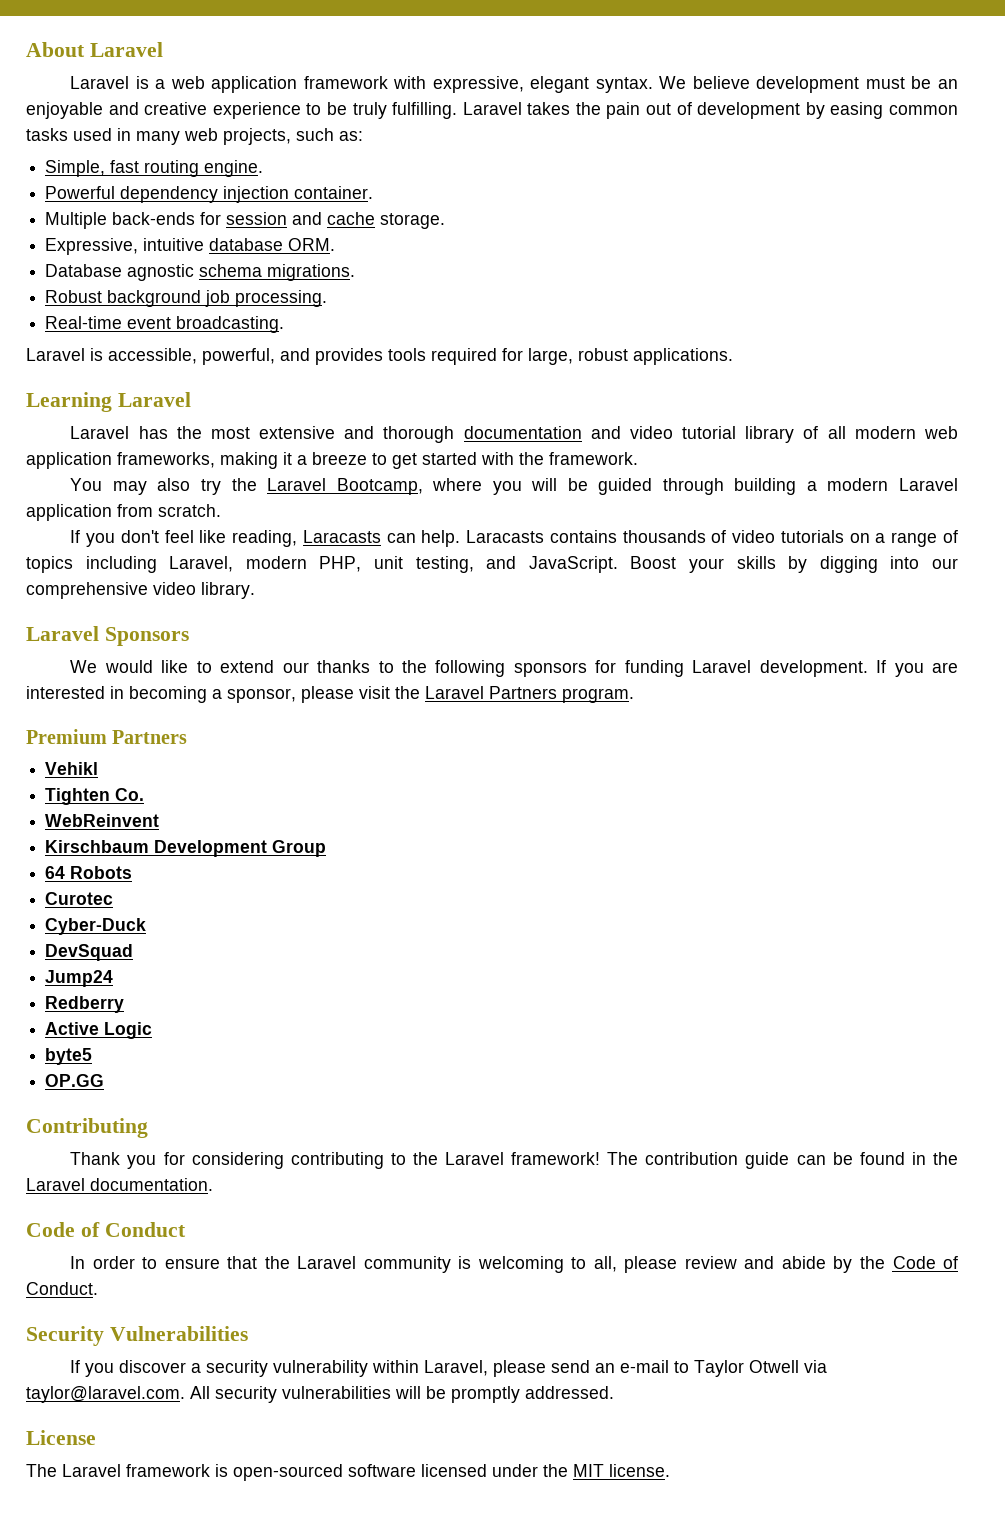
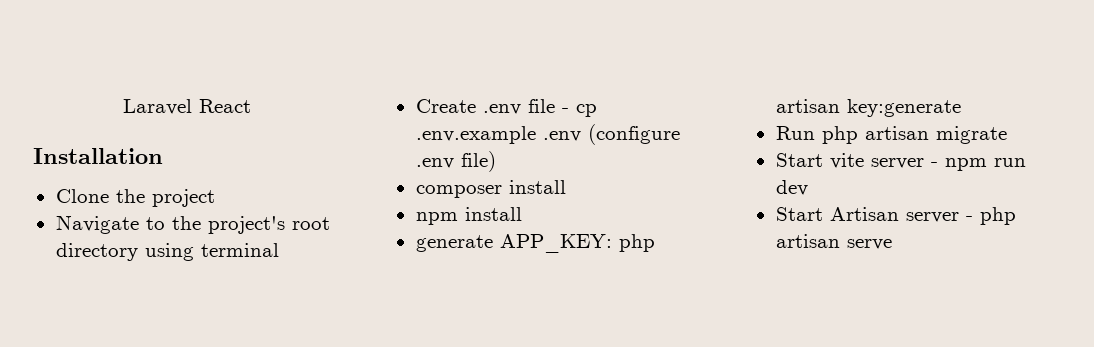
- About Laravel
- Laravel is a web application framework with expressive, elegant syntax. We believe development must be an enjoyable and creative experience to be truly fulfilling. Laravel takes the pain out of development by easing common tasks used in many web projects, such as:
- Simple, fast routing engine.
- Powerful dependency injection container.
- Multiple back-ends for session and cache storage.
- Expressive, intuitive database ORM.
- Database agnostic schema migrations.
- Robust background job processing.
- Real-time event broadcasting.
- Laravel is accessible, powerful, and provides tools required for large, robust applications.
- Learning Laravel
- Laravel has the most extensive and thorough documentation and video tutorial library of all modern web application frameworks, making it a breeze to get started with the framework.
- You may also try the Laravel Bootcamp, where you will be guided through building a modern Laravel application from scratch.
- If you don't feel like reading, Laracasts can help. Laracasts contains thousands of video tutorials on a range of topics including Laravel, modern PHP, unit testing, and JavaScript. Boost your skills by digging into our comprehensive video library.
- Laravel Sponsors
- We would like to extend our thanks to the following sponsors for funding Laravel development. If you are interested in becoming a sponsor, please visit the Laravel Partners program.
- Premium Partners
- Vehikl
- Tighten Co.
- WebReinvent
- Kirschbaum Development Group
- 64 Robots
- Curotec
- Cyber-Duck
- DevSquad
- Jump24
- Redberry
- Active Logic
- byte5
- OP.GG
- Contributing
- Thank you for considering contributing to the Laravel framework! The contribution guide can be found in the Laravel documentation.
- Code of Conduct
- In order to ensure that the Laravel community is welcoming to all, please review and abide by the Code of Conduct.
- Security Vulnerabilities
- If you discover a security vulnerability within Laravel, please send an e-mail to Taylor Otwell via taylor@laravel.com. All security vulnerabilities will be promptly addressed.
- License
- The Laravel framework is open-sourced software licensed under the MIT license.
+ Laravel React
+ Installation
+ Clone the project
+ Navigate to the project's root directory using terminal
+ Create .env file - cp .env.example .env (configure .env file)
+ composer install
+ npm install
+ generate APP_KEY: php artisan key:generate
+ Run php artisan migrate
+ Start vite server - npm run dev
+ Start Artisan server - php artisan serve

